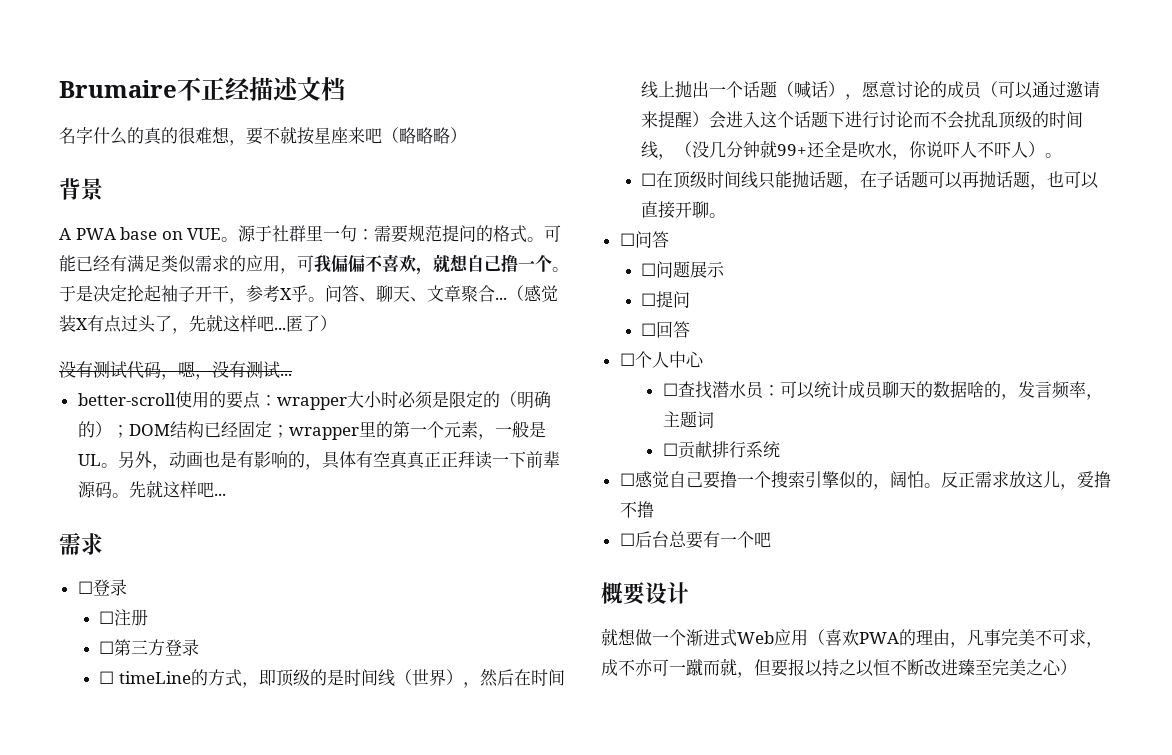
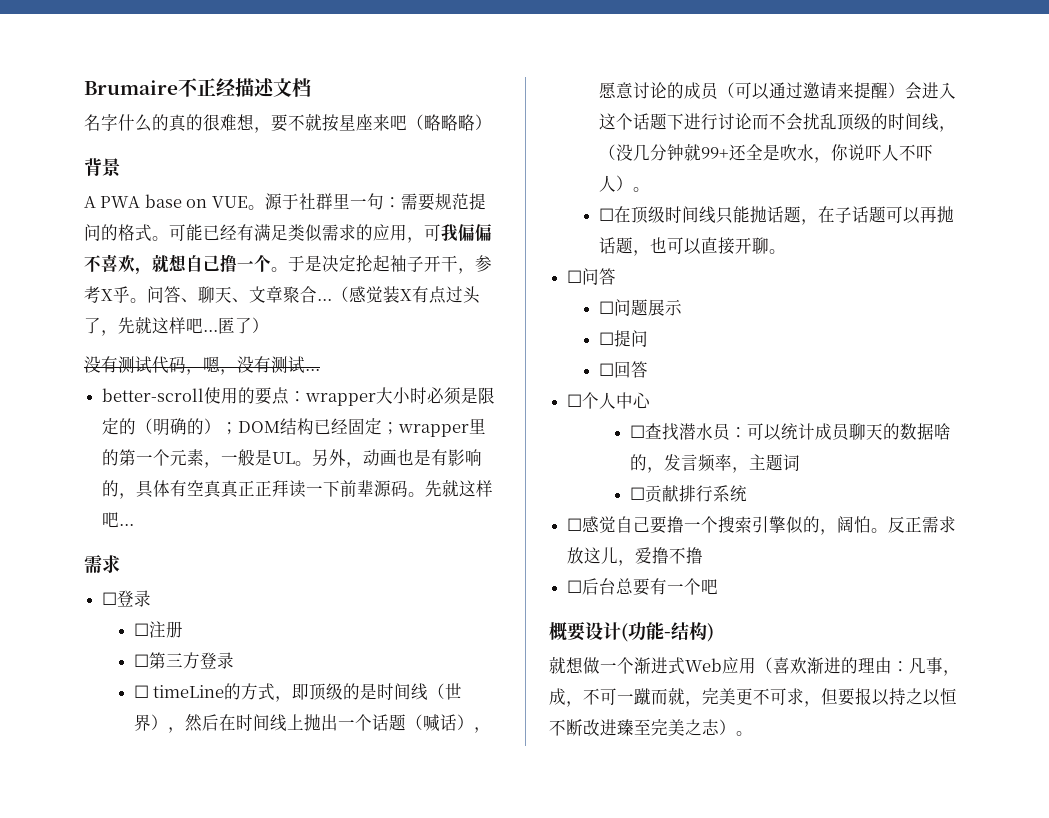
- 概要设计
+ 概要设计(功能-结构)
- 就想做一个渐进式Web应用（喜欢PWA的理由，凡事完美不可求，成不亦可一蹴而就，但要报以持之以恒不断改进臻至完美之心）
+ 就想做一个渐进式Web应用（喜欢渐进的理由：凡事，成，不可一蹴而就，完美更不可求，但要报以持之以恒不断改进臻至完美之志）。

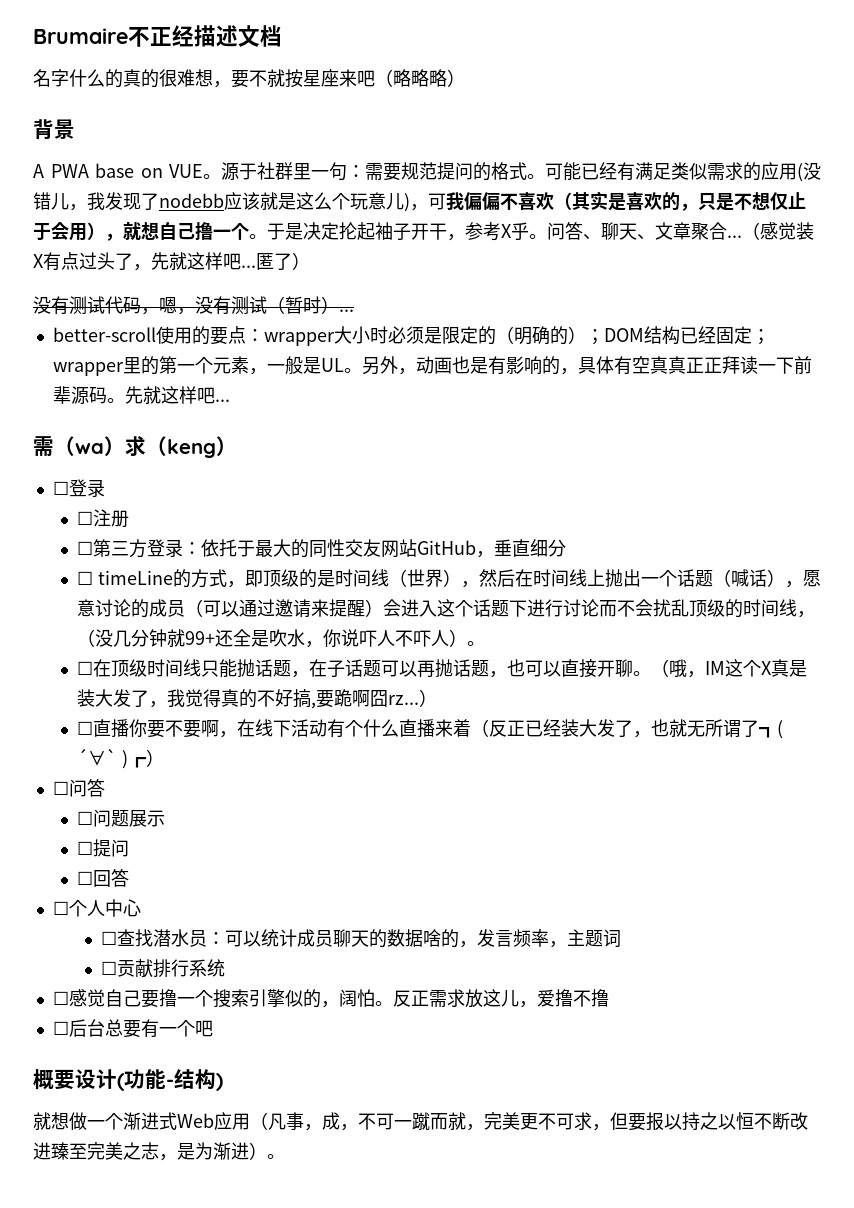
- 可能已经有满足类似需求的应用，可我偏偏不喜欢，就想自己撸一个。
+ 可能已经有满足类似需求的应用(没错儿，我发现了nodebb应该就是这么个玩意儿)，可我偏偏不喜欢（其实是喜欢的，只是不想仅止于会用），就想自己撸一个。
- 没有测试代码，嗯，没有测试...
+ 没有测试代码，嗯，没有测试（暂时）...
  另外，动画也是有影响的，具体有空真真正正拜读一下前辈源码。先就这样吧...
- 需求
+ 需（wa）求（keng）
- ☐第三方登录
+ ☐第三方登录：依托于最大的同性交友网站GitHub，垂直细分
+ （哦，IM这个X真是装大发了，我觉得真的不好搞,要跪啊囧rz...）
+ ☐直播你要不要啊，在线下活动有个什么直播来着（反正已经装大发了，也就无所谓了┓( ´∀` )┏）
- 就想做一个渐进式Web应用（喜欢渐进的理由：凡事，成，不可一蹴而就，完美更不可求，但要报以持之以恒不断改进臻至完美之志）。
+ 就想做一个渐进式Web应用（凡事，成，不可一蹴而就，完美更不可求，但要报以持之以恒不断改进臻至完美之志，是为渐进）。

